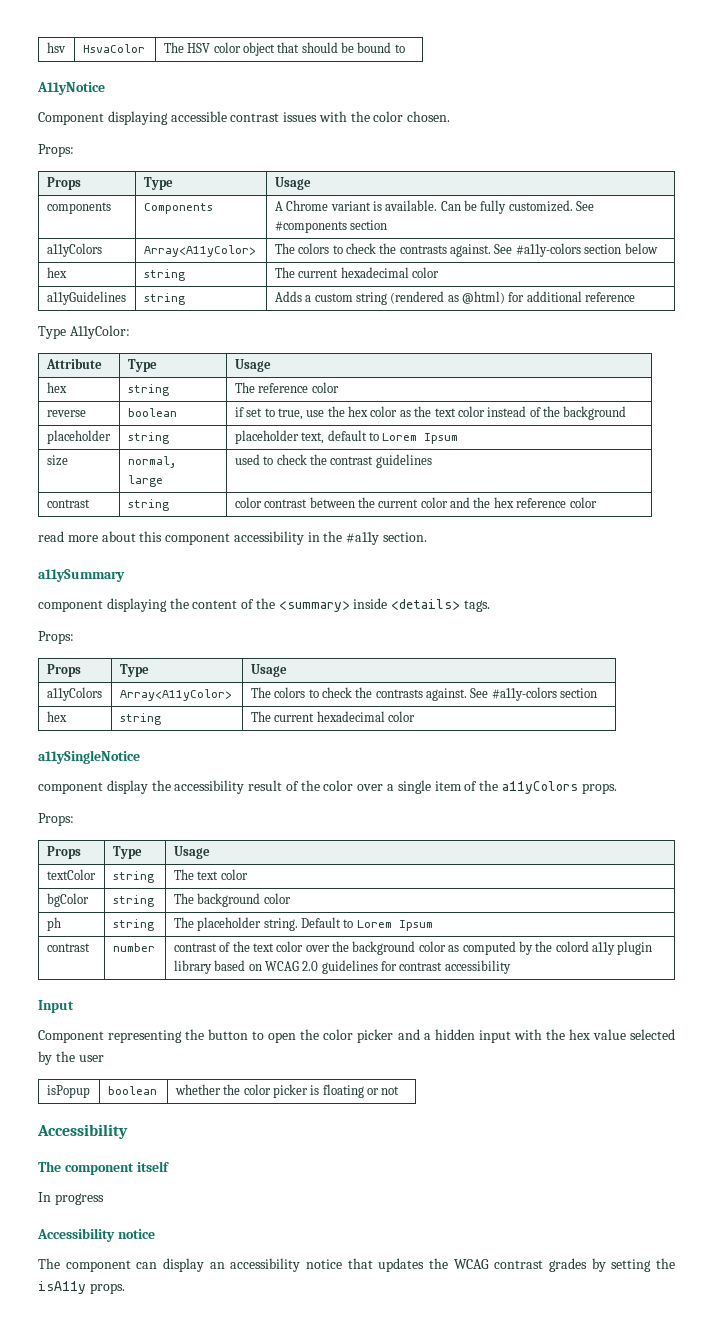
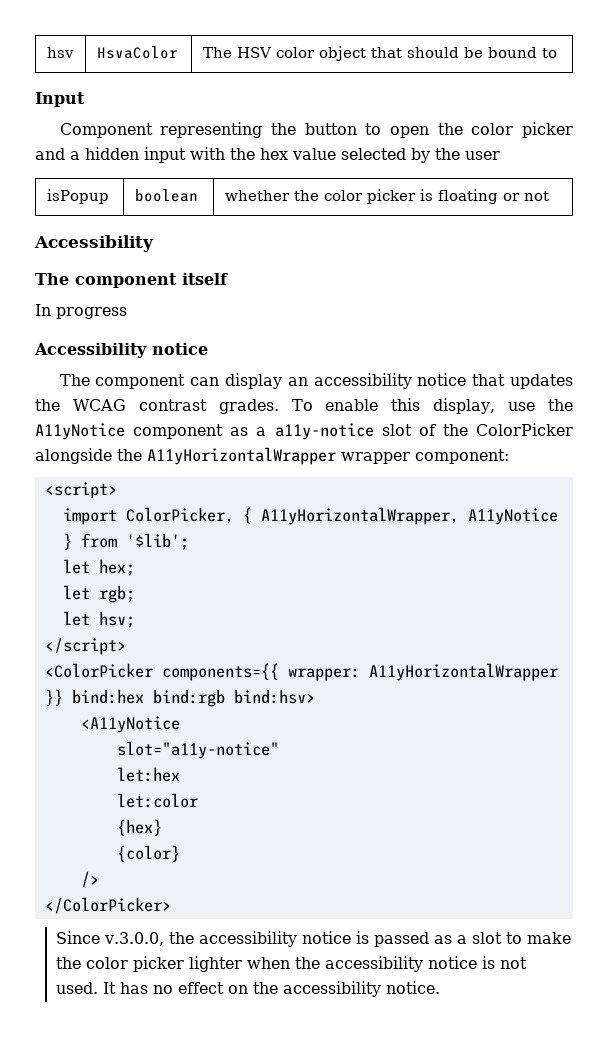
- A11yNotice
- Component displaying accessible contrast issues with the color chosen.
- Props:
- Props | Type | Usage
- components | Components | A Chrome variant is available. Can be fully customized. See #components section
- a11yColors | Array<A11yColor> | The colors to check the contrasts against. See #a11y-colors section below
- hex | string | The current hexadecimal color
- a11yGuidelines | string | Adds a custom string (rendered as @html) for additional reference
- Type A11yColor:
- Attribute | Type | Usage
- hex | string | The reference color
- reverse | boolean | if set to true, use the hex color as the text color instead of the background
- placeholder | string | placeholder text, default to Lorem Ipsum
- size | normal, large | used to check the contrast guidelines
- contrast | string | color contrast between the current color and the hex reference color
- read more about this component accessibility in the #a11y section.
- a11ySummary
- component displaying the content of the <summary> inside <details> tags.
- Props:
- Props | Type | Usage
- a11yColors | Array<A11yColor> | The colors to check the contrasts against. See #a11y-colors section
- hex | string | The current hexadecimal color
- a11ySingleNotice
- component display the accessibility result of the color over a single item of the a11yColors props.
- Props:
- Props | Type | Usage
- textColor | string | The text color
- bgColor | string | The background color
- ph | string | The placeholder string. Default to Lorem Ipsum
- contrast | number | contrast of the text color over the background color as computed by the colord a11y plugin library based on WCAG 2.0 guidelines for contrast accessibility
- The component can display an accessibility notice that updates the WCAG contrast grades by setting the isA11y props.
+ The component can display an accessibility notice that updates the WCAG contrast grades. To enable this display, use the A11yNotice component as a a11y-notice slot of the ColorPicker alongside the A11yHorizontalWrapper wrapper component:
+ <script>
+ import ColorPicker, { A11yHorizontalWrapper, A11yNotice } from '$lib';
+ let hex;
+ let rgb;
+ let hsv;
+ </script>
+ <ColorPicker components={{ wrapper: A11yHorizontalWrapper }} bind:hex bind:rgb bind:hsv>
+ <A11yNotice
+ slot="a11y-notice"
+ let:hex
+ let:color
+ {hex}
+ {color}
+ />
+ </ColorPicker>
+ Since v.3.0.0, the accessibility notice is passed as a slot to make the color picker lighter when the accessibility notice is not used. It has no effect on the accessibility notice.

